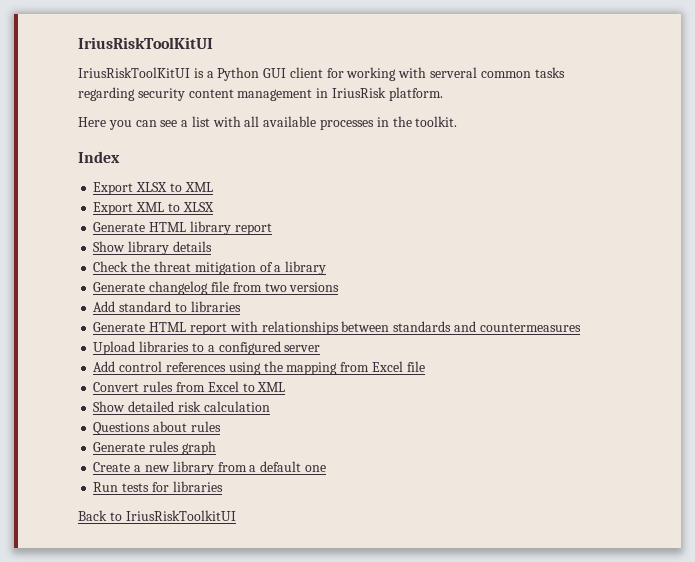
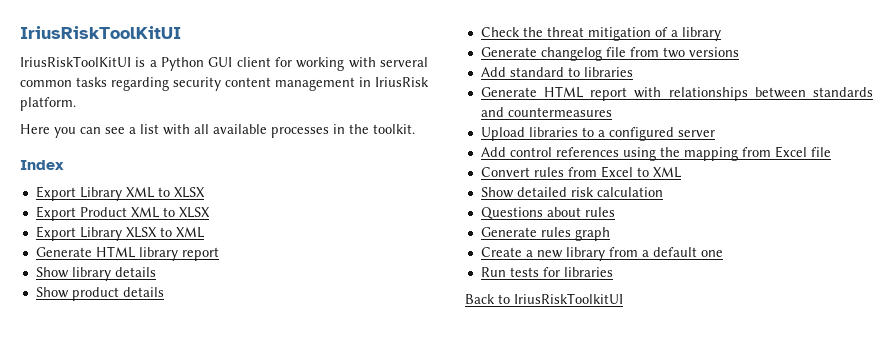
- Export XLSX to XML
+ Export Library XML to XLSX
+ Export Product XML to XLSX
+ Export Library XLSX to XML
- Export XML to XLSX
+ Show product details

